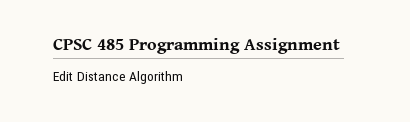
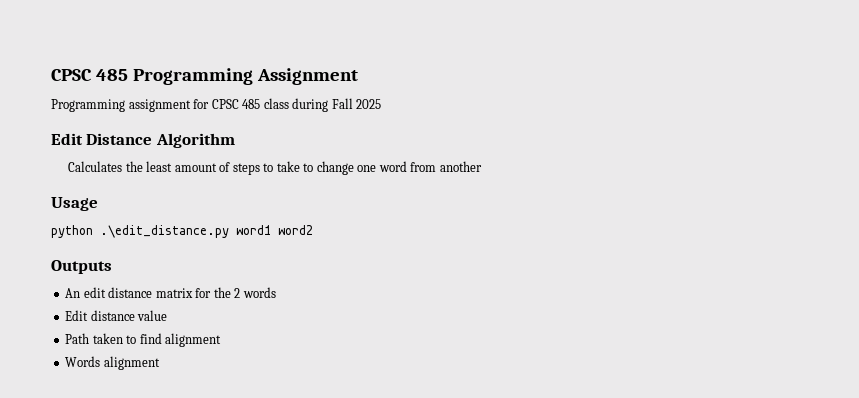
+ Programming assignment for CPSC 485 class during Fall 2025
  Edit Distance Algorithm
+ Calculates the least amount of steps to take to change one word from another
+ Usage
+ python .\edit_distance.py word1 word2
+ Outputs
+ An edit distance matrix for the 2 words
+ Edit distance value
+ Path taken to find alignment
+ Words alignment

